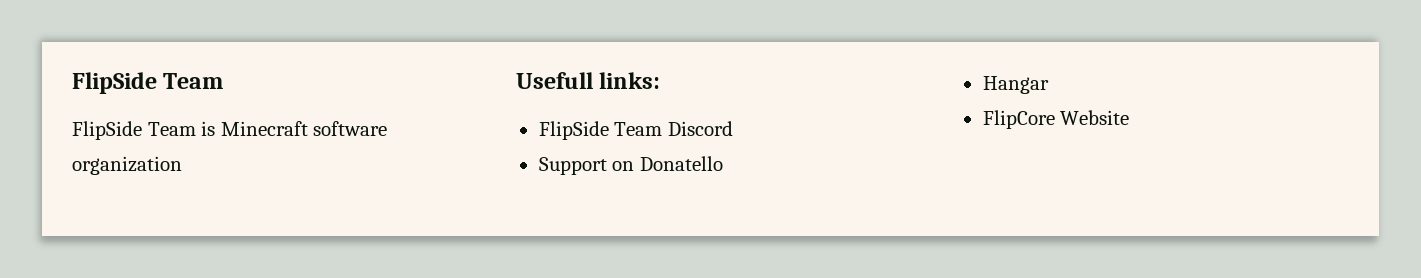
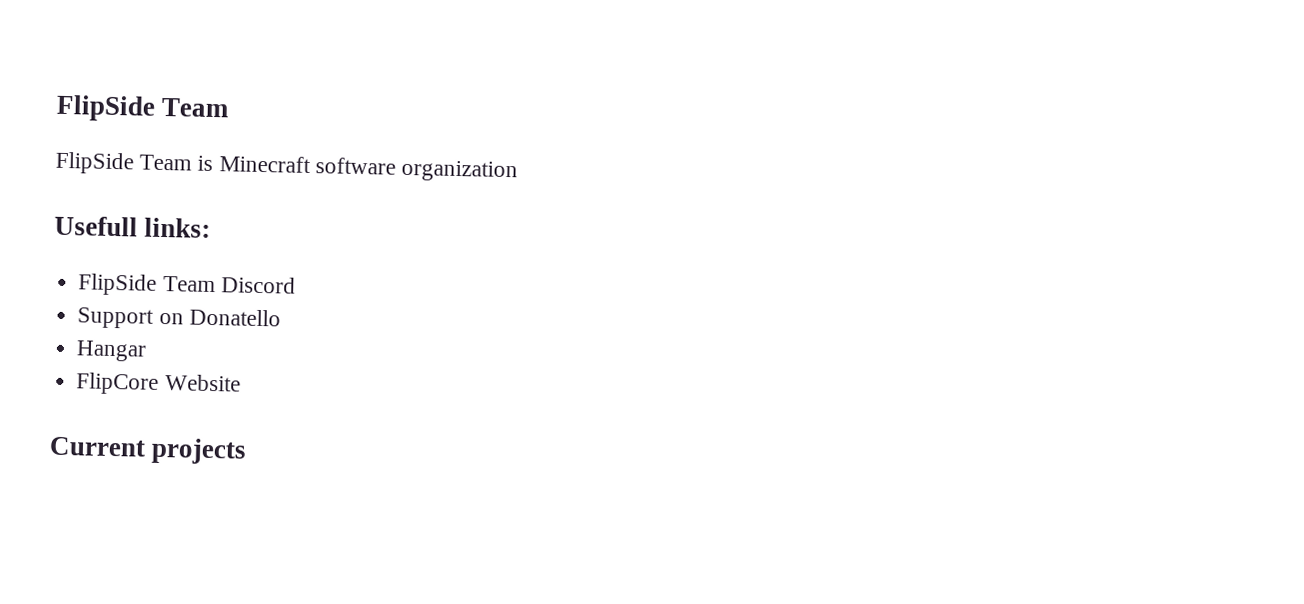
+ Current projects

